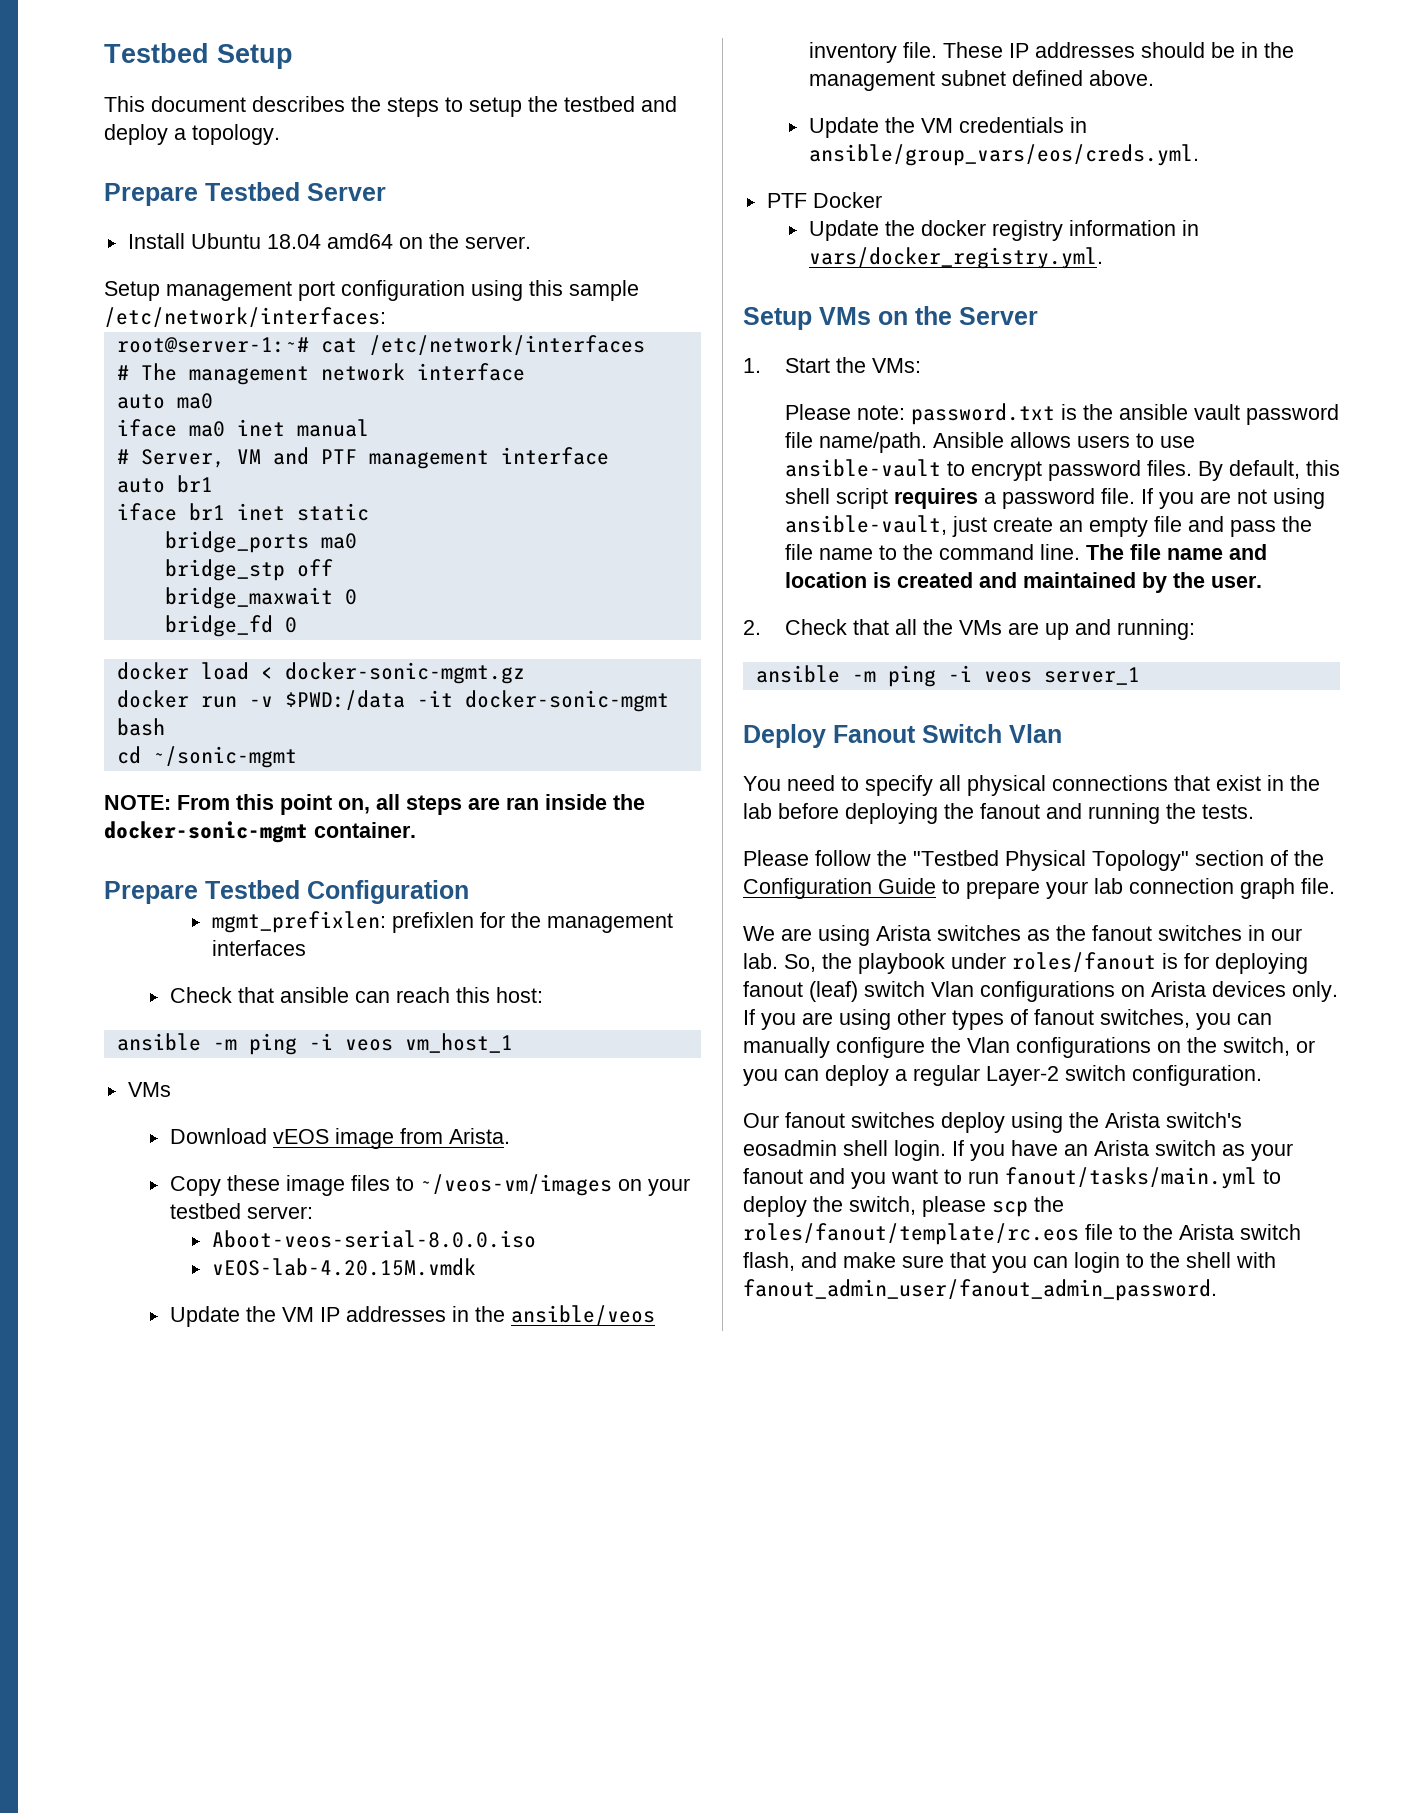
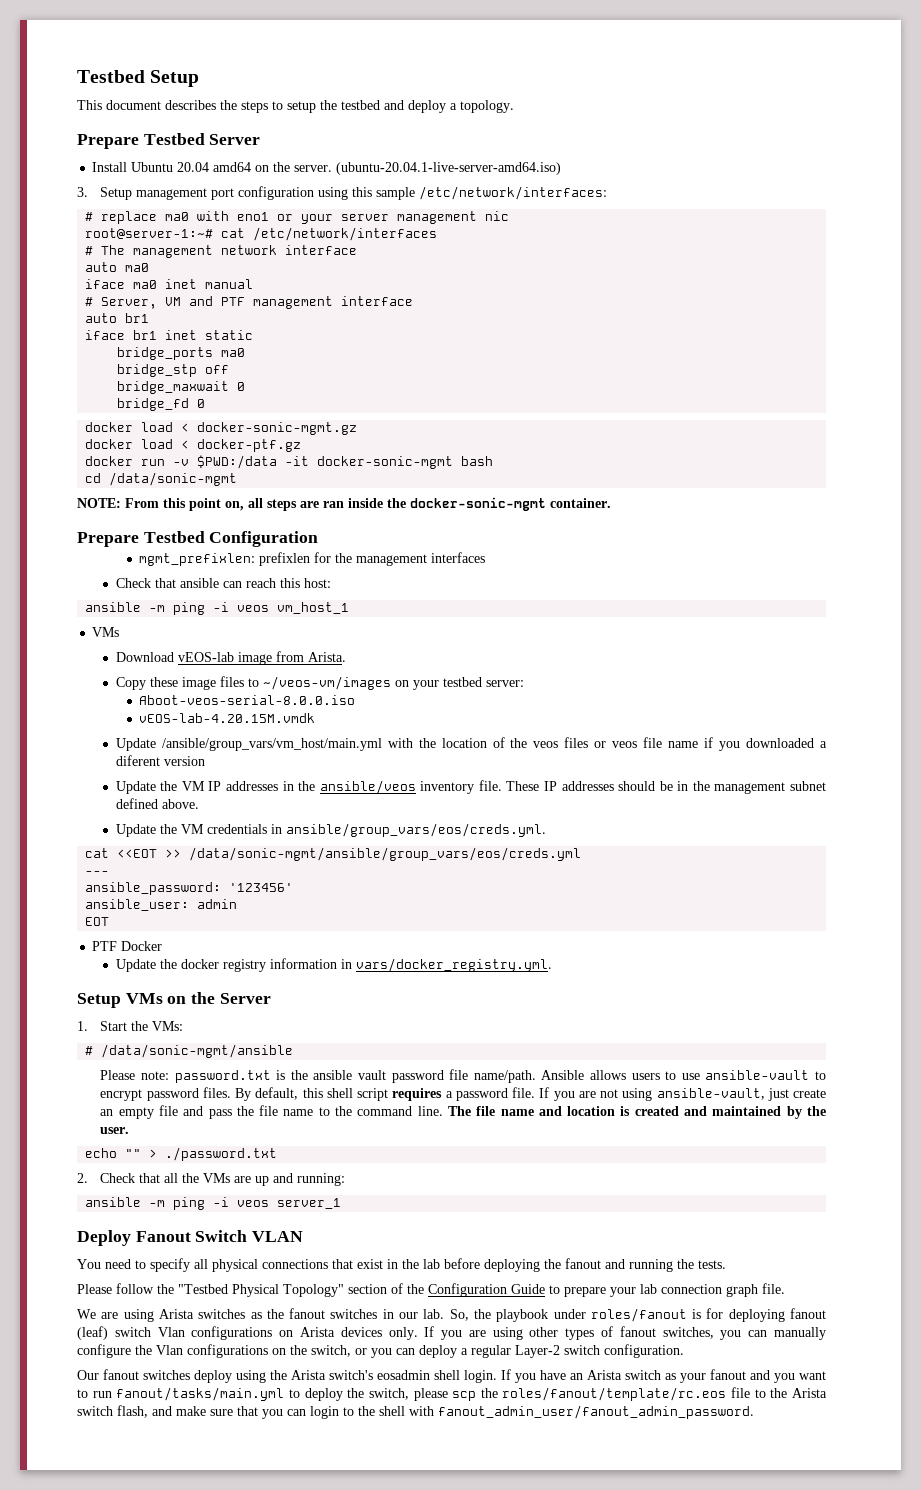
- Install Ubuntu 18.04 amd64 on the server.
- Setup management port configuration using this sample /etc/network/interfaces:
+ Install Ubuntu 20.04 amd64 on the server. (ubuntu-20.04.1-live-server-amd64.iso)
+ 3. Setup management port configuration using this sample /etc/network/interfaces:
+ # replace ma0 with eno1 or your server management nic
+ docker load < docker-ptf.gz
- cd ~/sonic-mgmt
+ cd /data/sonic-mgmt
- Download vEOS image from Arista.
+ Download vEOS-lab image from Arista.
+ Update /ansible/group_vars/vm_host/main.yml with the location of the veos files or veos file name if you downloaded a diferent version
+ cat <<EOT >> /data/sonic-mgmt/ansible/group_vars/eos/creds.yml
+ ---
+ ansible_password: '123456'
+ ansible_user: admin
+ EOT
+ # /data/sonic-mgmt/ansible
+ echo "" > ./password.txt
- Deploy Fanout Switch Vlan
+ Deploy Fanout Switch VLAN

